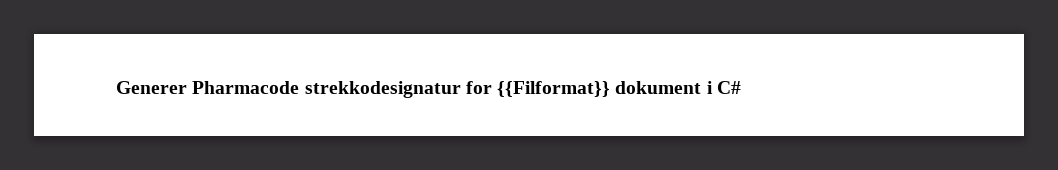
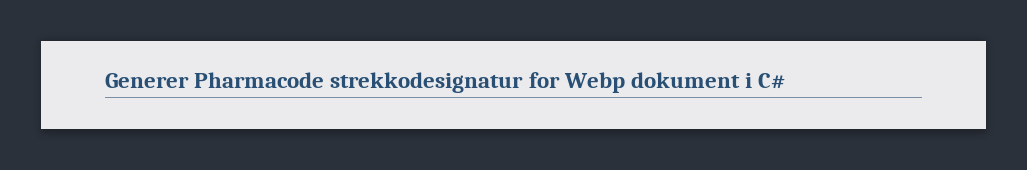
- Generer Pharmacode strekkodesignatur for {{Filformat}} dokument i C#
+ Generer Pharmacode strekkodesignatur for Webp dokument i C#

